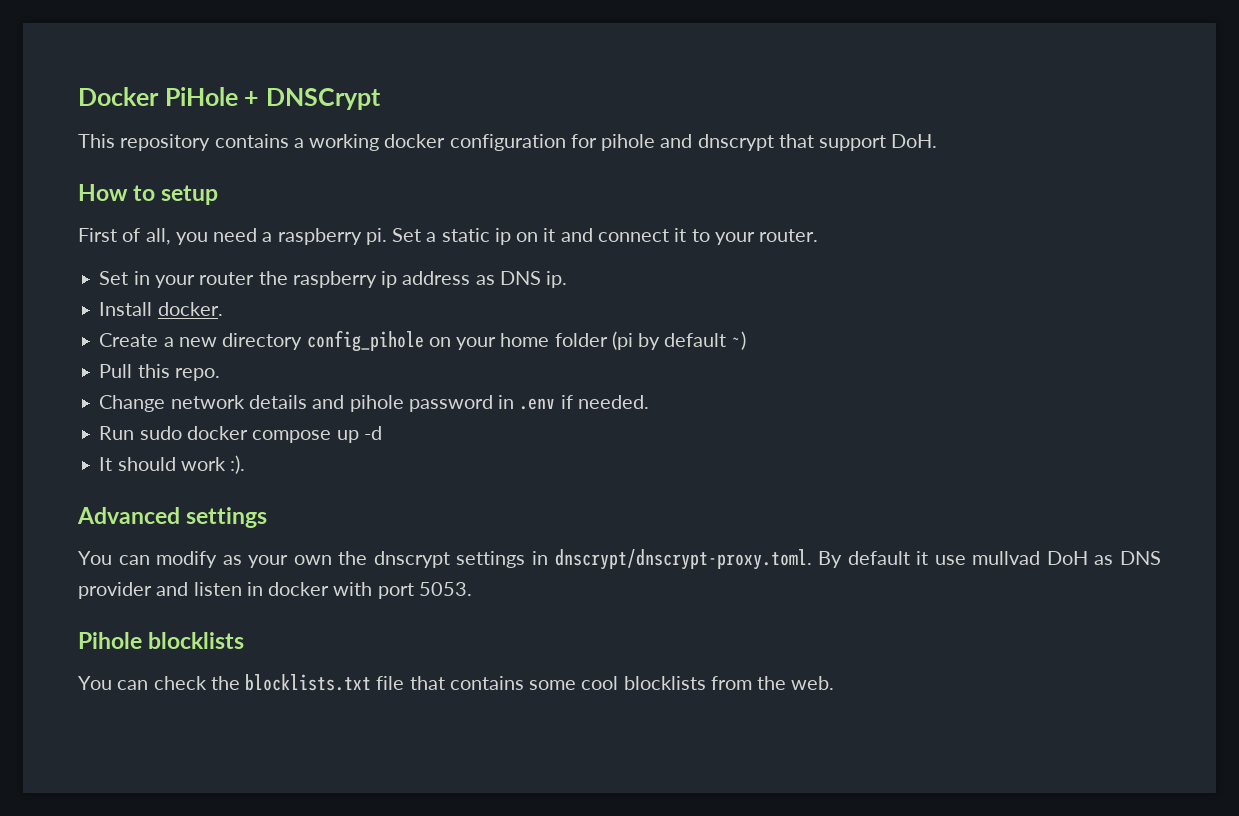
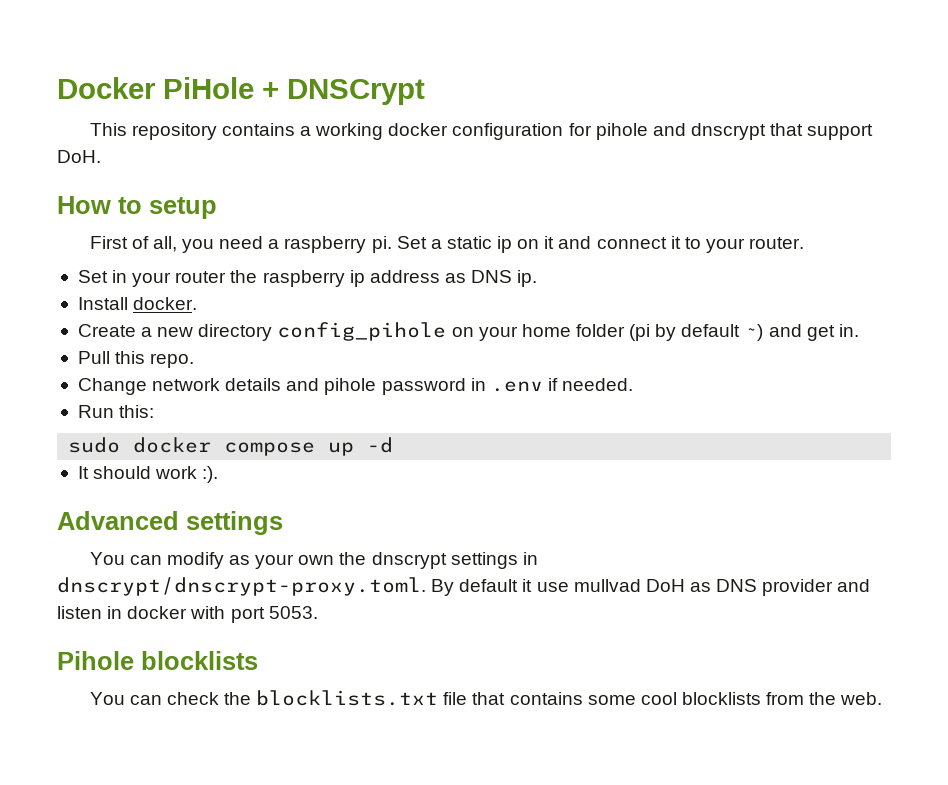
- Create a new directory config_pihole on your home folder (pi by default ~)
+ Create a new directory config_pihole on your home folder (pi by default ~) and get in.
- Run sudo docker compose up -d
+ Run this:
+ sudo docker compose up -d

